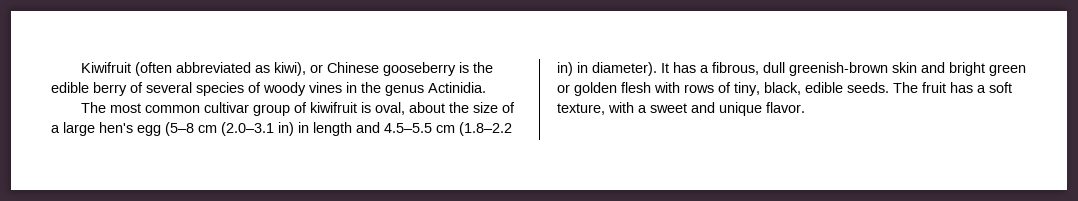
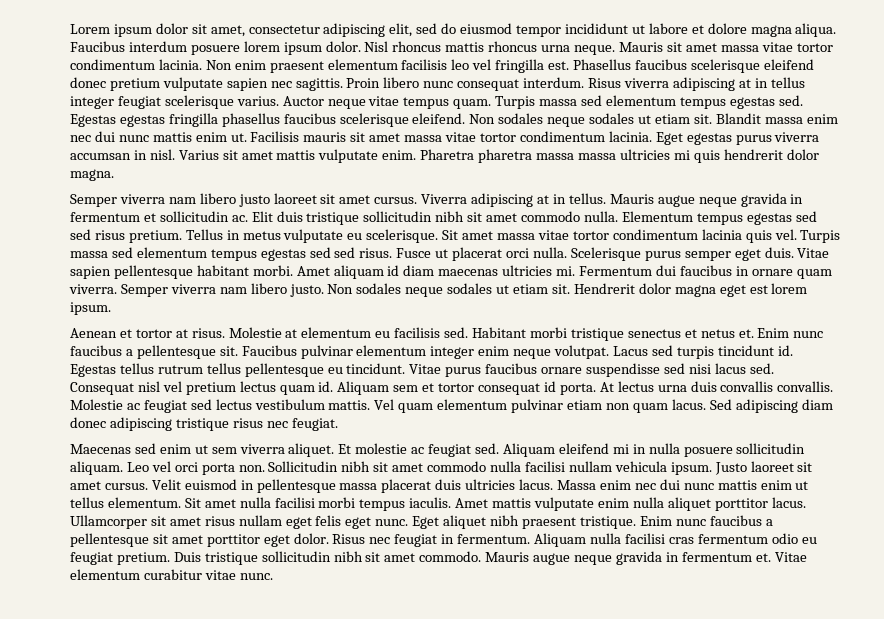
- Kiwifruit (often abbreviated as kiwi), or Chinese gooseberry is the edible berry of several species of woody vines in the genus Actinidia.
- The most common cultivar group of kiwifruit is oval, about the size of a large hen's egg (5–8 cm (2.0–3.1 in) in length and 4.5–5.5 cm (1.8–2.2 in) in diameter). It has a fibrous, dull greenish-brown skin and bright green or golden flesh with rows of tiny, black, edible seeds. The fruit has a soft texture, with a sweet and unique flavor.
+ Lorem ipsum dolor sit amet, consectetur adipiscing elit, sed do eiusmod tempor incididunt ut labore et dolore magna aliqua. Faucibus interdum posuere lorem ipsum dolor. Nisl rhoncus mattis rhoncus urna neque. Mauris sit amet massa vitae tortor condimentum lacinia. Non enim praesent elementum facilisis leo vel fringilla est. Phasellus faucibus scelerisque eleifend donec pretium vulputate sapien nec sagittis. Proin libero nunc consequat interdum. Risus viverra adipiscing at in tellus integer feugiat scelerisque varius. Auctor neque vitae tempus quam. Turpis massa sed elementum tempus egestas sed. Egestas egestas fringilla phasellus faucibus scelerisque eleifend. Non sodales neque sodales ut etiam sit. Blandit massa enim nec dui nunc mattis enim ut. Facilisis mauris sit amet massa vitae tortor condimentum lacinia. Eget egestas purus viverra accumsan in nisl. Varius sit amet mattis vulputate enim. Pharetra pharetra massa massa ultricies mi quis hendrerit dolor magna.
+ Semper viverra nam libero justo laoreet sit amet cursus. Viverra adipiscing at in tellus. Mauris augue neque gravida in fermentum et sollicitudin ac. Elit duis tristique sollicitudin nibh sit amet commodo nulla. Elementum tempus egestas sed sed risus pretium. Tellus in metus vulputate eu scelerisque. Sit amet massa vitae tortor condimentum lacinia quis vel. Turpis massa sed elementum tempus egestas sed sed risus. Fusce ut placerat orci nulla. Scelerisque purus semper eget duis. Vitae sapien pellentesque habitant morbi. Amet aliquam id diam maecenas ultricies mi. Fermentum dui faucibus in ornare quam viverra. Semper viverra nam libero justo. Non sodales neque sodales ut etiam sit. Hendrerit dolor magna eget est lorem ipsum.
+ Aenean et tortor at risus. Molestie at elementum eu facilisis sed. Habitant morbi tristique senectus et netus et. Enim nunc faucibus a pellentesque sit. Faucibus pulvinar elementum integer enim neque volutpat. Lacus sed turpis tincidunt id. Egestas tellus rutrum tellus pellentesque eu tincidunt. Vitae purus faucibus ornare suspendisse sed nisi lacus sed. Consequat nisl vel pretium lectus quam id. Aliquam sem et tortor consequat id porta. At lectus urna duis convallis convallis. Molestie ac feugiat sed lectus vestibulum mattis. Vel quam elementum pulvinar etiam non quam lacus. Sed adipiscing diam donec adipiscing tristique risus nec feugiat.
+ Maecenas sed enim ut sem viverra aliquet. Et molestie ac feugiat sed. Aliquam eleifend mi in nulla posuere sollicitudin aliquam. Leo vel orci porta non. Sollicitudin nibh sit amet commodo nulla facilisi nullam vehicula ipsum. Justo laoreet sit amet cursus. Velit euismod in pellentesque massa placerat duis ultricies lacus. Massa enim nec dui nunc mattis enim ut tellus elementum. Sit amet nulla facilisi morbi tempus iaculis. Amet mattis vulputate enim nulla aliquet porttitor lacus. Ullamcorper sit amet risus nullam eget felis eget nunc. Eget aliquet nibh praesent tristique. Enim nunc faucibus a pellentesque sit amet porttitor eget dolor. Risus nec feugiat in fermentum. Aliquam nulla facilisi cras fermentum odio eu feugiat pretium. Duis tristique sollicitudin nibh sit amet commodo. Mauris augue neque gravida in fermentum et. Vitae elementum curabitur vitae nunc.

